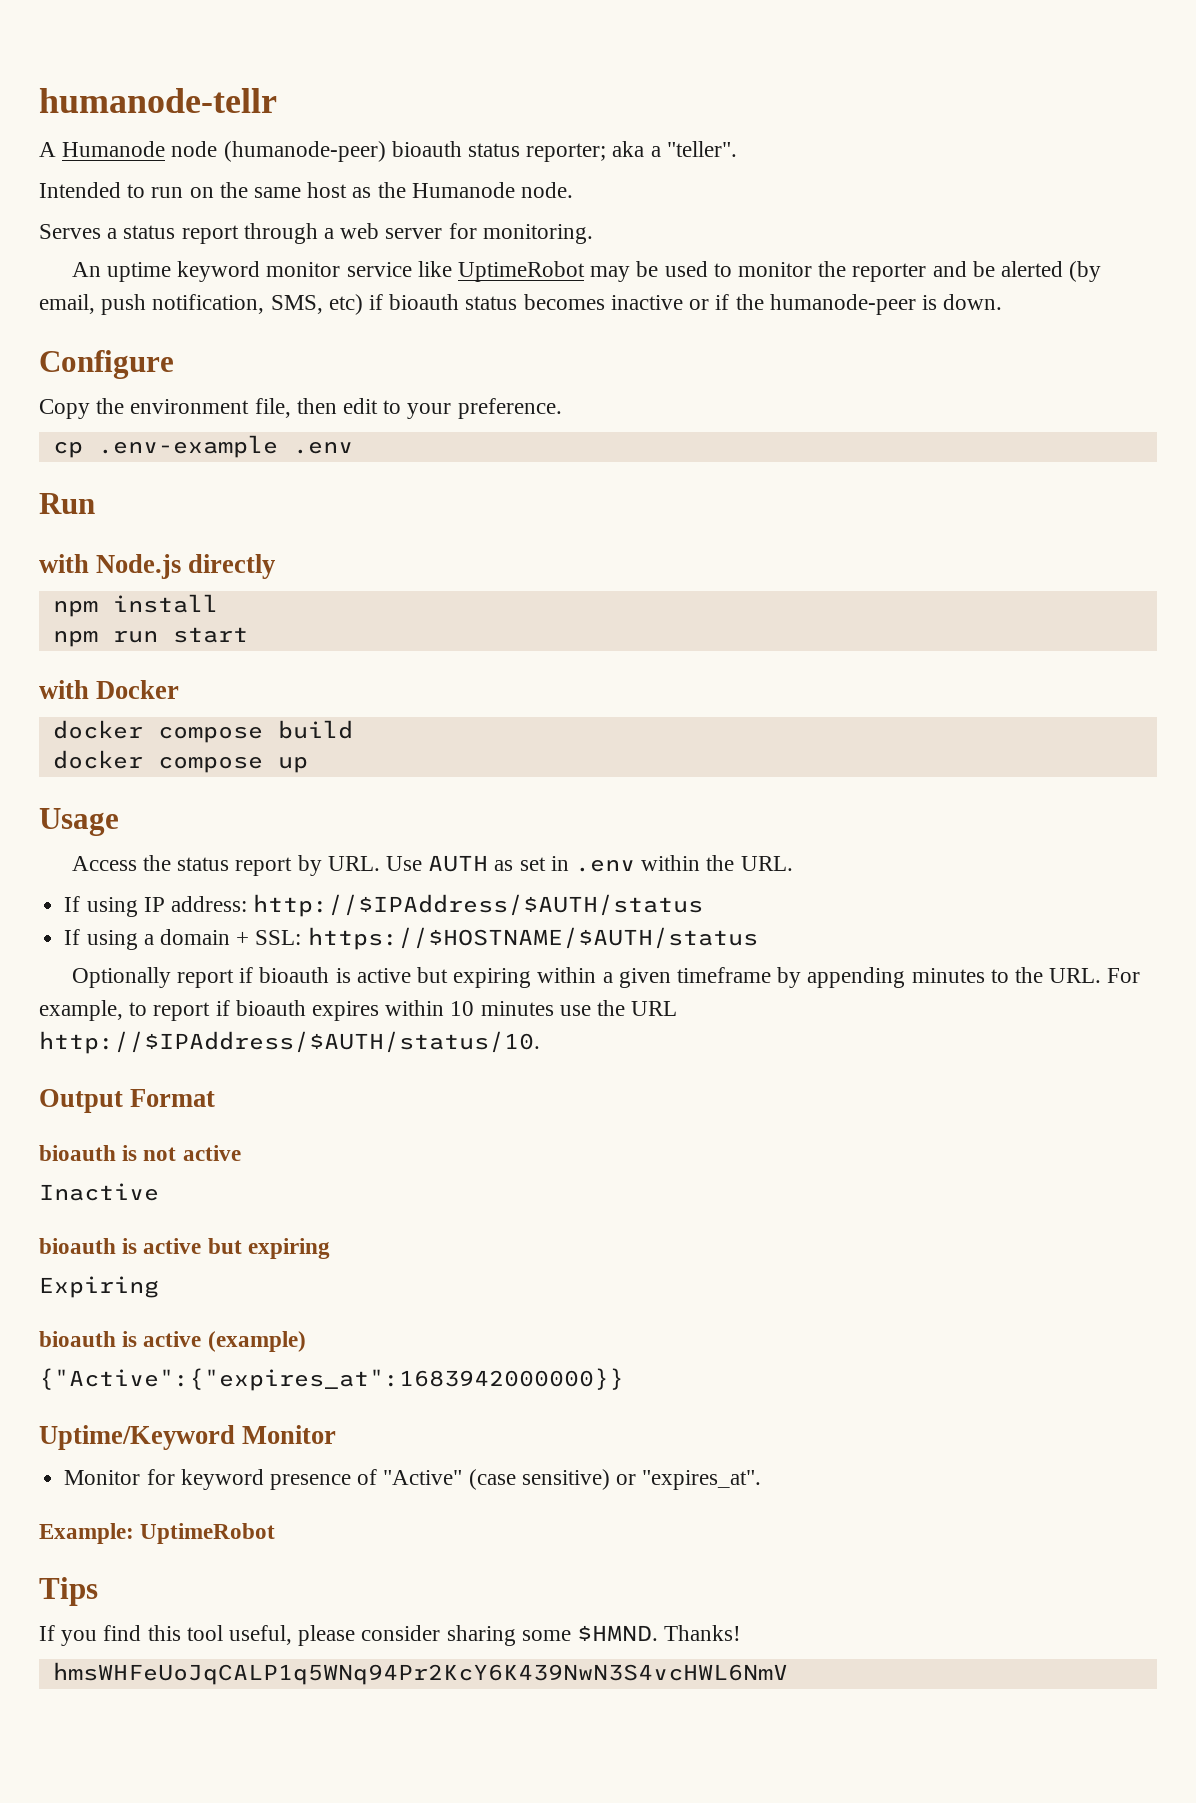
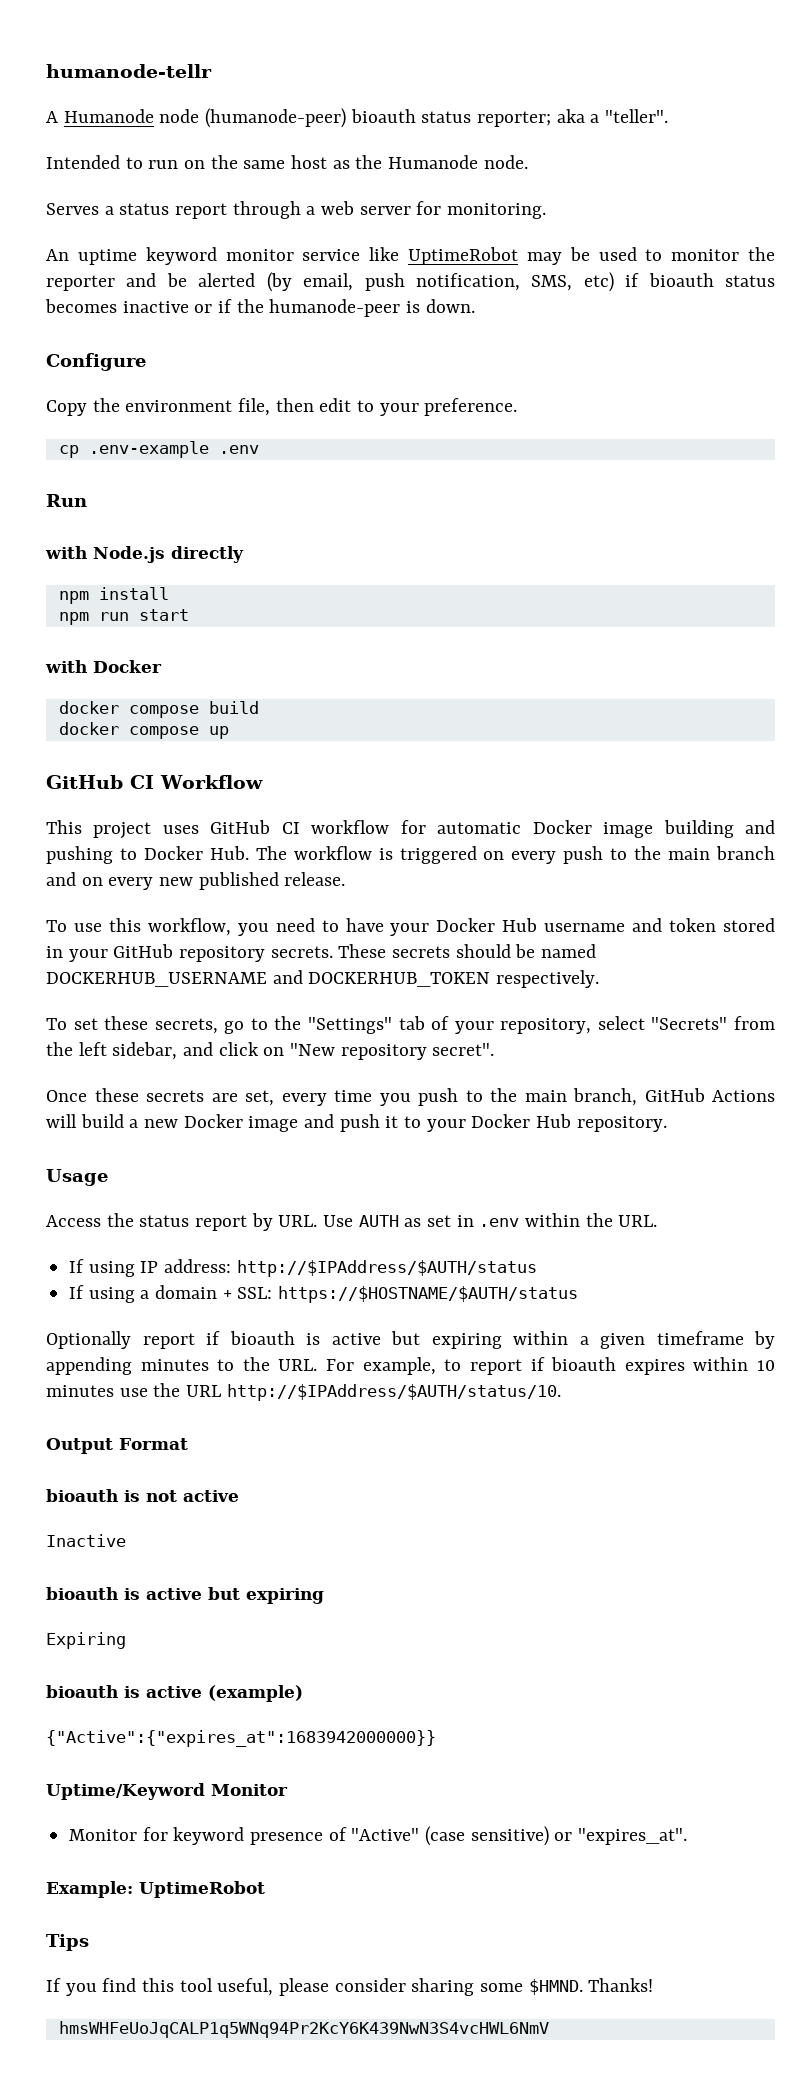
+ GitHub CI Workflow
+ This project uses GitHub CI workflow for automatic Docker image building and pushing to Docker Hub. The workflow is triggered on every push to the main branch and on every new published release.
+ To use this workflow, you need to have your Docker Hub username and token stored in your GitHub repository secrets. These secrets should be named DOCKERHUB_USERNAME and DOCKERHUB_TOKEN respectively.
+ To set these secrets, go to the "Settings" tab of your repository, select "Secrets" from the left sidebar, and click on "New repository secret".
+ Once these secrets are set, every time you push to the main branch, GitHub Actions will build a new Docker image and push it to your Docker Hub repository.

